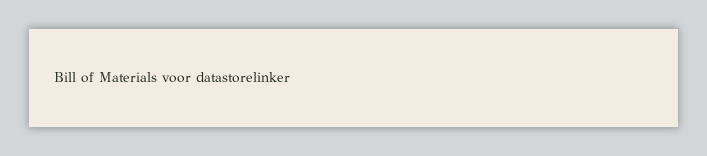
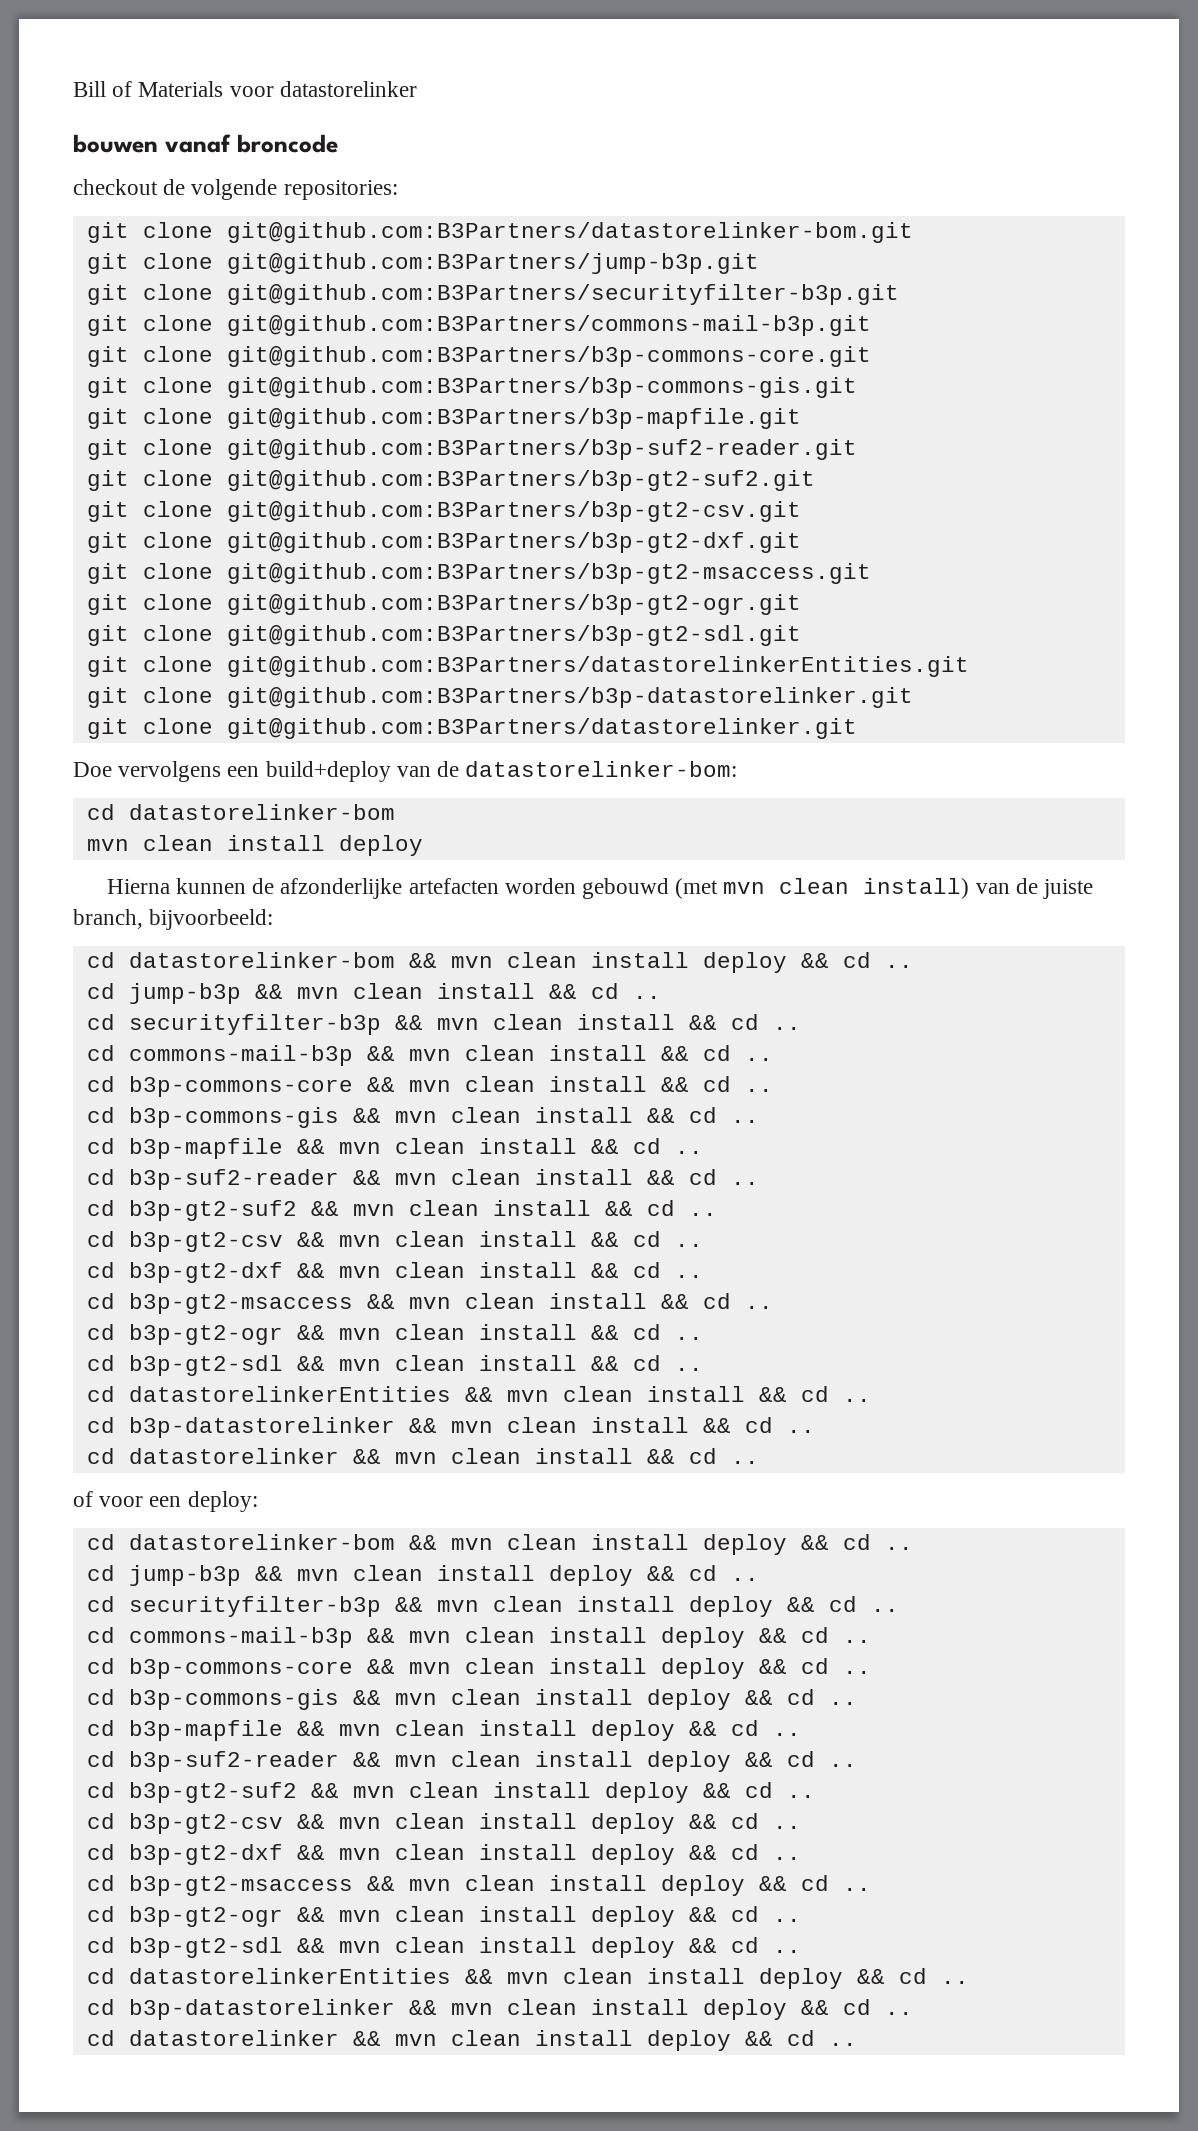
+ bouwen vanaf broncode
+ checkout de volgende repositories:
+ git clone git@github.com:B3Partners/datastorelinker-bom.git
+ git clone git@github.com:B3Partners/jump-b3p.git
+ git clone git@github.com:B3Partners/securityfilter-b3p.git
+ git clone git@github.com:B3Partners/commons-mail-b3p.git
+ git clone git@github.com:B3Partners/b3p-commons-core.git
+ git clone git@github.com:B3Partners/b3p-commons-gis.git
+ git clone git@github.com:B3Partners/b3p-mapfile.git
+ git clone git@github.com:B3Partners/b3p-suf2-reader.git
+ git clone git@github.com:B3Partners/b3p-gt2-suf2.git
+ git clone git@github.com:B3Partners/b3p-gt2-csv.git
+ git clone git@github.com:B3Partners/b3p-gt2-dxf.git
+ git clone git@github.com:B3Partners/b3p-gt2-msaccess.git
+ git clone git@github.com:B3Partners/b3p-gt2-ogr.git
+ git clone git@github.com:B3Partners/b3p-gt2-sdl.git
+ git clone git@github.com:B3Partners/datastorelinkerEntities.git
+ git clone git@github.com:B3Partners/b3p-datastorelinker.git
+ git clone git@github.com:B3Partners/datastorelinker.git
+ Doe vervolgens een build+deploy van de datastorelinker-bom:
+ cd datastorelinker-bom
+ mvn clean install deploy
+ Hierna kunnen de afzonderlijke artefacten worden gebouwd (met mvn clean install) van de juiste branch, bijvoorbeeld:
+ cd datastorelinker-bom && mvn clean install deploy && cd ..
+ cd jump-b3p && mvn clean install && cd ..
+ cd securityfilter-b3p && mvn clean install && cd ..
+ cd commons-mail-b3p && mvn clean install && cd ..
+ cd b3p-commons-core && mvn clean install && cd ..
+ cd b3p-commons-gis && mvn clean install && cd ..
+ cd b3p-mapfile && mvn clean install && cd ..
+ cd b3p-suf2-reader && mvn clean install && cd ..
+ cd b3p-gt2-suf2 && mvn clean install && cd ..
+ cd b3p-gt2-csv && mvn clean install && cd ..
+ cd b3p-gt2-dxf && mvn clean install && cd ..
+ cd b3p-gt2-msaccess && mvn clean install && cd ..
+ cd b3p-gt2-ogr && mvn clean install && cd ..
+ cd b3p-gt2-sdl && mvn clean install && cd ..
+ cd datastorelinkerEntities && mvn clean install && cd ..
+ cd b3p-datastorelinker && mvn clean install && cd ..
+ cd datastorelinker && mvn clean install && cd ..
+ of voor een deploy:
+ cd datastorelinker-bom && mvn clean install deploy && cd ..
+ cd jump-b3p && mvn clean install deploy && cd ..
+ cd securityfilter-b3p && mvn clean install deploy && cd ..
+ cd commons-mail-b3p && mvn clean install deploy && cd ..
+ cd b3p-commons-core && mvn clean install deploy && cd ..
+ cd b3p-commons-gis && mvn clean install deploy && cd ..
+ cd b3p-mapfile && mvn clean install deploy && cd ..
+ cd b3p-suf2-reader && mvn clean install deploy && cd ..
+ cd b3p-gt2-suf2 && mvn clean install deploy && cd ..
+ cd b3p-gt2-csv && mvn clean install deploy && cd ..
+ cd b3p-gt2-dxf && mvn clean install deploy && cd ..
+ cd b3p-gt2-msaccess && mvn clean install deploy && cd ..
+ cd b3p-gt2-ogr && mvn clean install deploy && cd ..
+ cd b3p-gt2-sdl && mvn clean install deploy && cd ..
+ cd datastorelinkerEntities && mvn clean install deploy && cd ..
+ cd b3p-datastorelinker && mvn clean install deploy && cd ..
+ cd datastorelinker && mvn clean install deploy && cd ..

